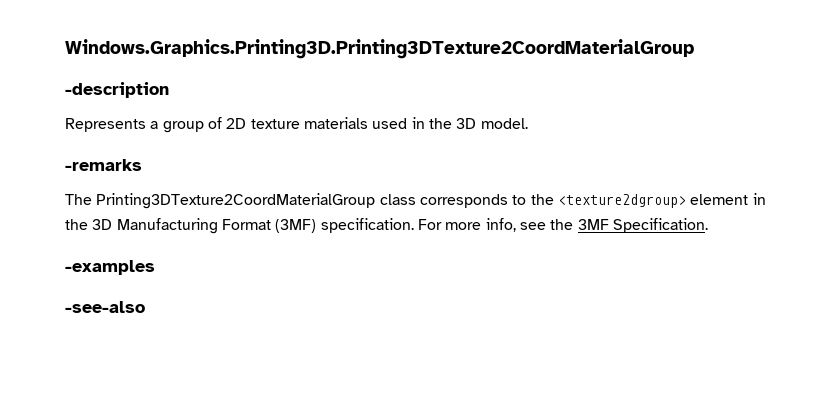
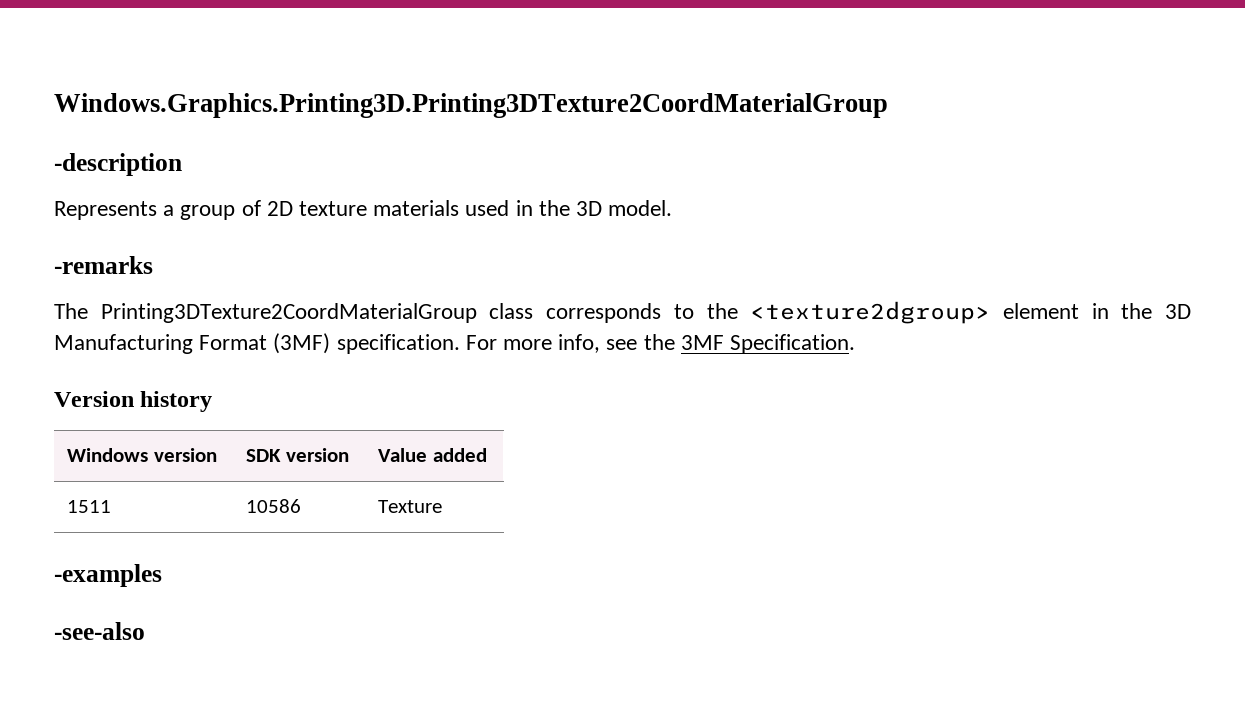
+ Version history
+ Windows version | SDK version | Value added
+ 1511 | 10586 | Texture

